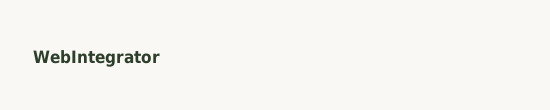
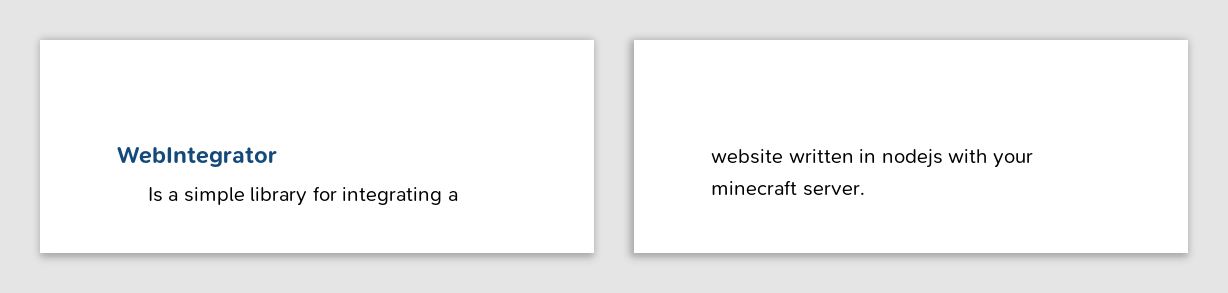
+ Is a simple library for integrating a website written in nodejs with your minecraft server.

